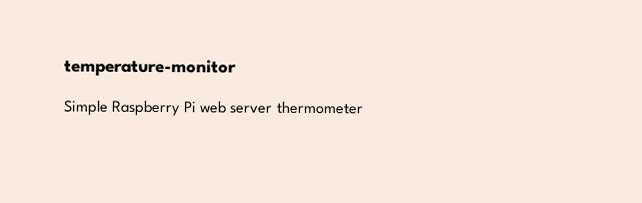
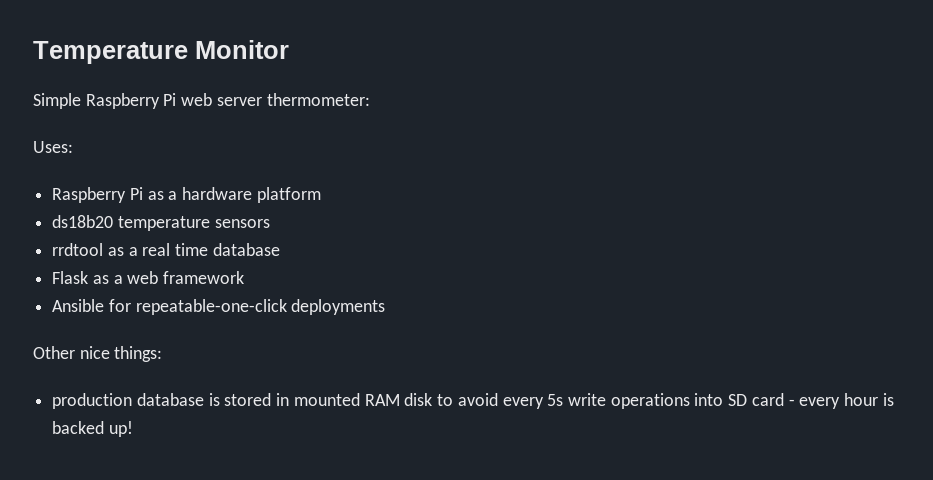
- temperature-monitor
+ Temperature Monitor
- Simple Raspberry Pi web server thermometer
+ Simple Raspberry Pi web server thermometer:
+ Uses:
+ Raspberry Pi as a hardware platform
+ ds18b20 temperature sensors
+ rrdtool as a real time database
+ Flask as a web framework
+ Ansible for repeatable-one-click deployments
+ Other nice things:
+ production database is stored in mounted RAM disk to avoid every 5s write operations into SD card - every hour is backed up!

